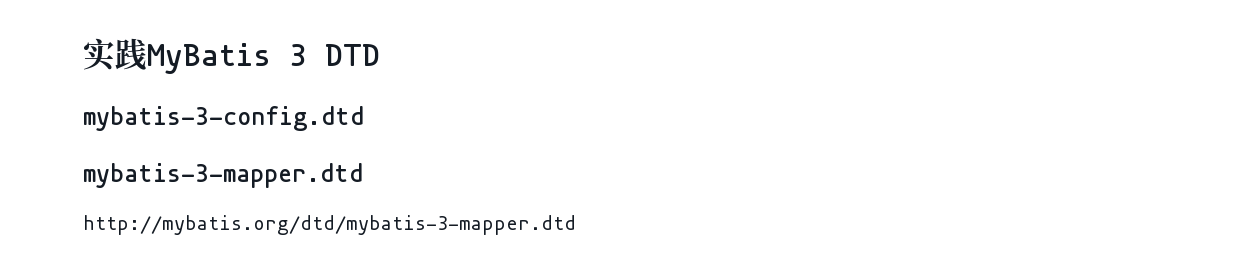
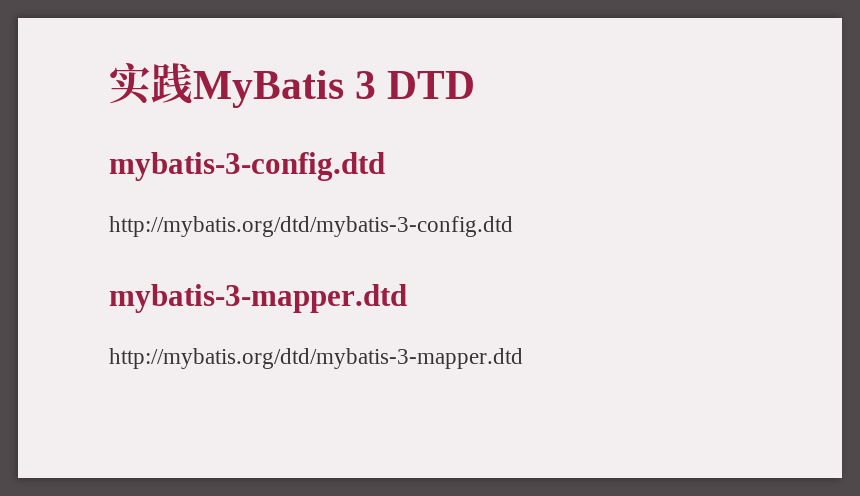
+ http://mybatis.org/dtd/mybatis-3-config.dtd

